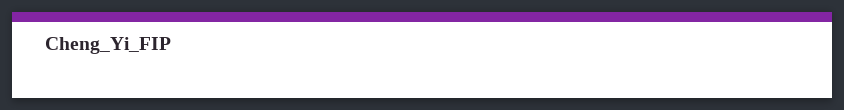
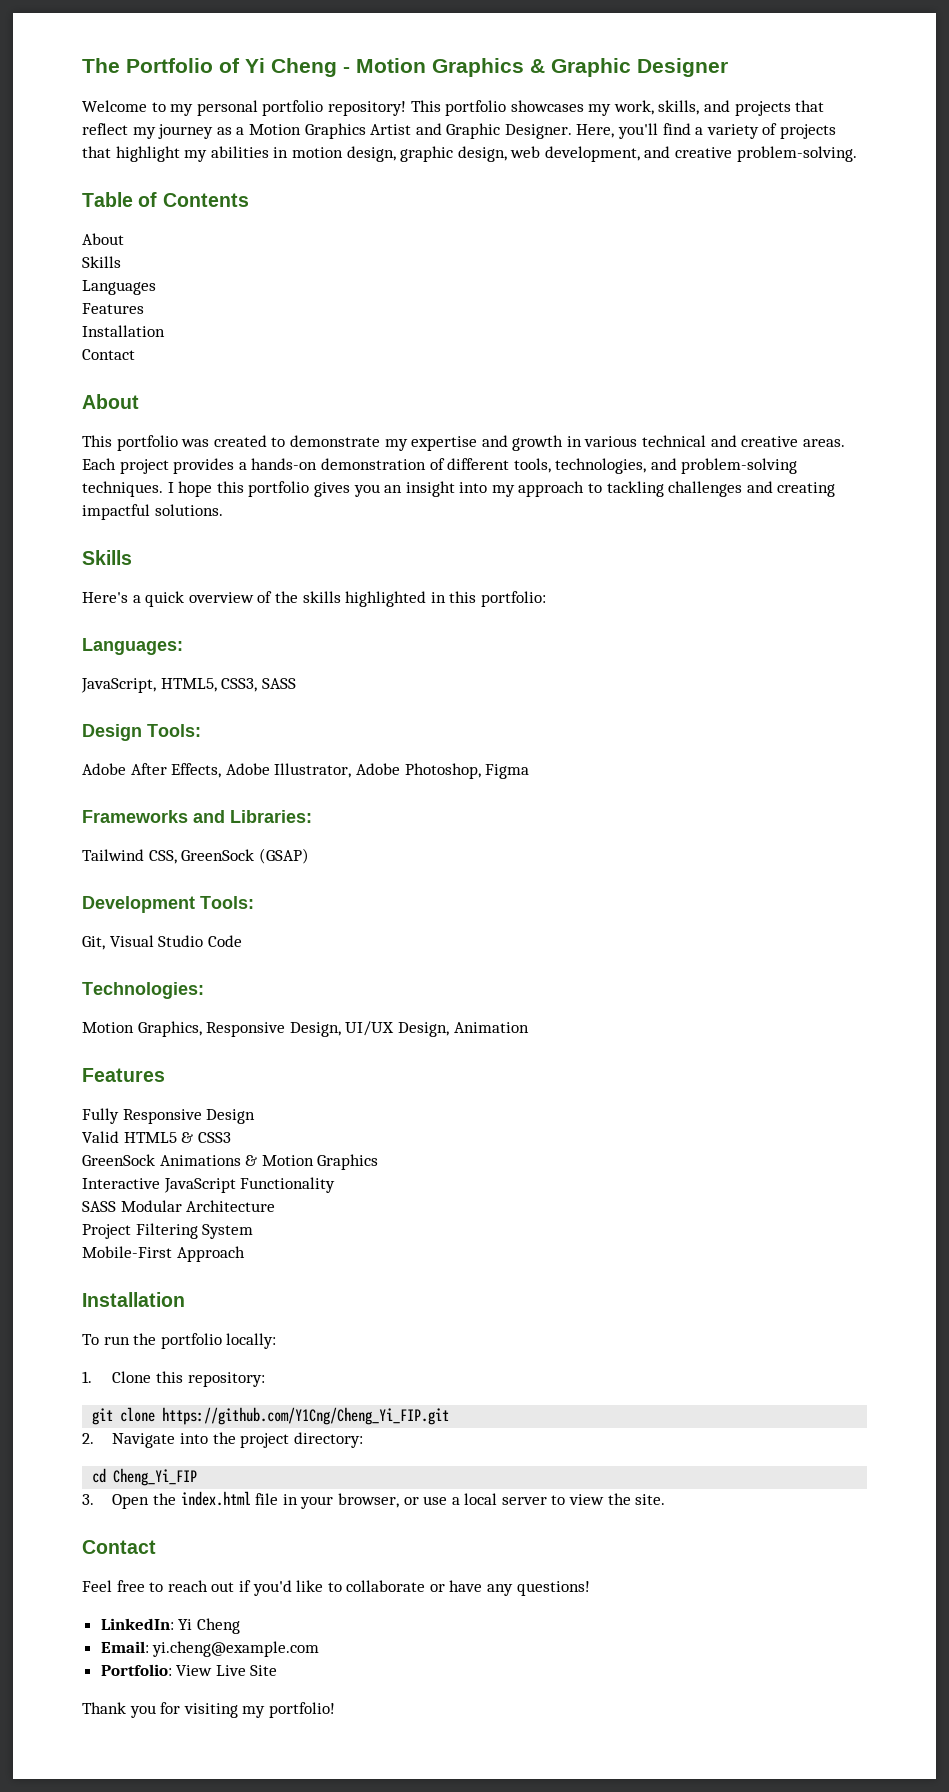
- Cheng_Yi_FIP
+ The Portfolio of Yi Cheng - Motion Graphics & Graphic Designer
+ Welcome to my personal portfolio repository! This portfolio showcases my work, skills, and projects that reflect my journey as a Motion Graphics Artist and Graphic Designer. Here, you'll find a variety of projects that highlight my abilities in motion design, graphic design, web development, and creative problem-solving.
+ Table of Contents
+ About
+ Skills
+ Languages
+ Features
+ Installation
+ Contact
+ About
+ This portfolio was created to demonstrate my expertise and growth in various technical and creative areas. Each project provides a hands-on demonstration of different tools, technologies, and problem-solving techniques. I hope this portfolio gives you an insight into my approach to tackling challenges and creating impactful solutions.
+ Skills
+ Here's a quick overview of the skills highlighted in this portfolio:
+ Languages:
+ JavaScript, HTML5, CSS3, SASS
+ Design Tools:
+ Adobe After Effects, Adobe Illustrator, Adobe Photoshop, Figma
+ Frameworks and Libraries:
+ Tailwind CSS, GreenSock (GSAP)
+ Development Tools:
+ Git, Visual Studio Code
+ Technologies:
+ Motion Graphics, Responsive Design, UI/UX Design, Animation
+ Features
+ Fully Responsive Design
+ Valid HTML5 & CSS3
+ GreenSock Animations & Motion Graphics
+ Interactive JavaScript Functionality
+ SASS Modular Architecture
+ Project Filtering System
+ Mobile-First Approach
+ Installation
+ To run the portfolio locally:
+ 1. Clone this repository:
+ git clone https://github.com/Y1Cng/Cheng_Yi_FIP.git
+ 2. Navigate into the project directory:
+ cd Cheng_Yi_FIP
+ 3. Open the index.html file in your browser, or use a local server to view the site.
+ Contact
+ Feel free to reach out if you'd like to collaborate or have any questions!
+ LinkedIn: Yi Cheng
+ Email: yi.cheng@example.com
+ Portfolio: View Live Site
+ Thank you for visiting my portfolio!

